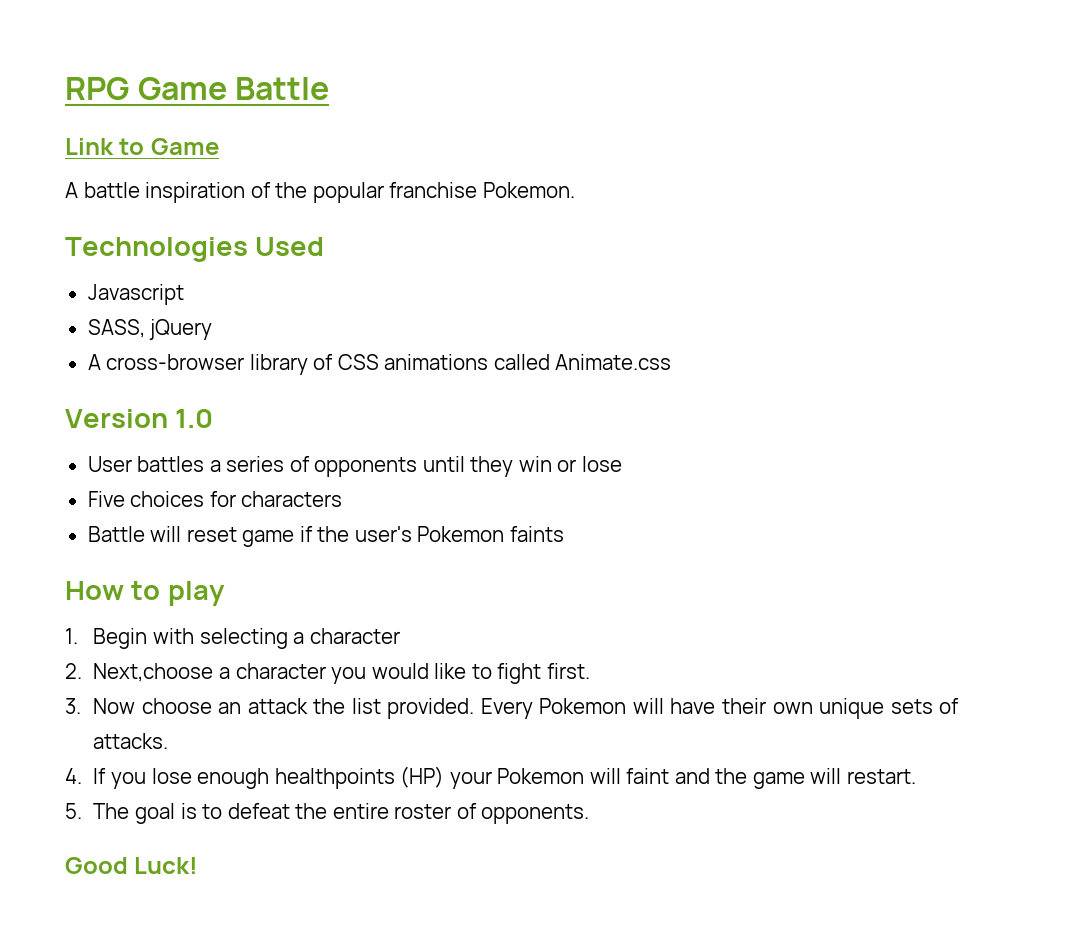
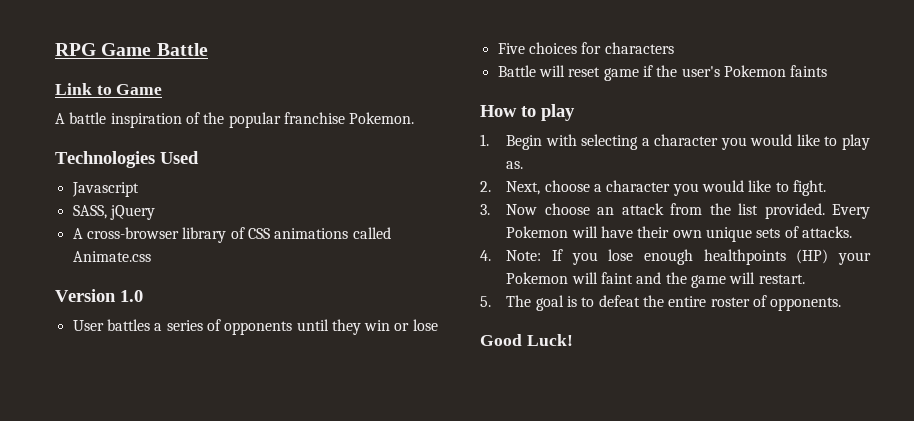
- 1. Begin with selecting a character
+ 1. Begin with selecting a character you would like to play as.
- 2. Next,choose a character you would like to fight first.
+ 2. Next, choose a character you would like to fight.
- 3. Now choose an attack the list provided.
+ 3. Now choose an attack from the list provided.
- 4. If you lose enough healthpoints (HP) your Pokemon will faint and the game will restart.
+ 4. Note: If you lose enough healthpoints (HP) your Pokemon will faint and the game will restart.

